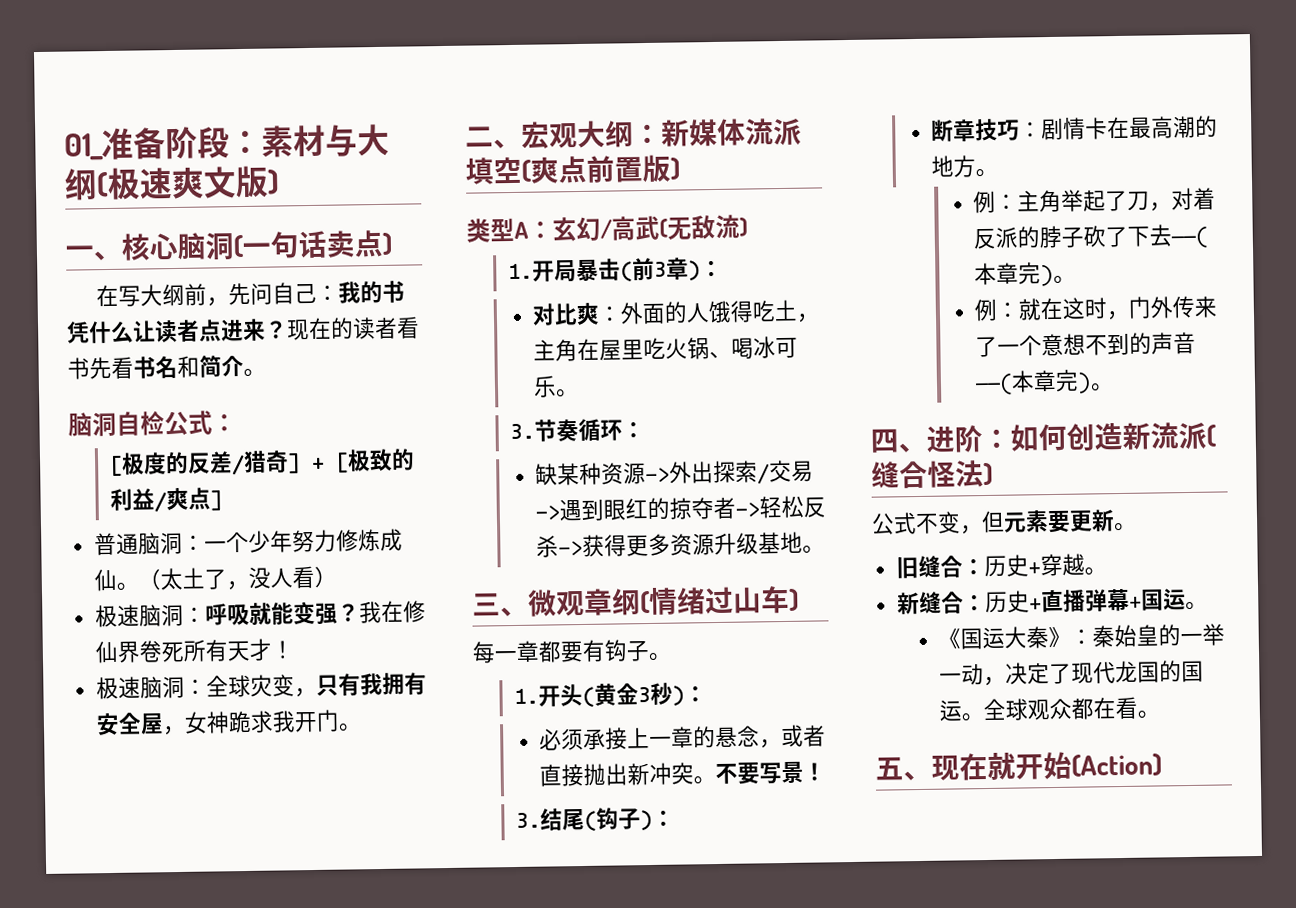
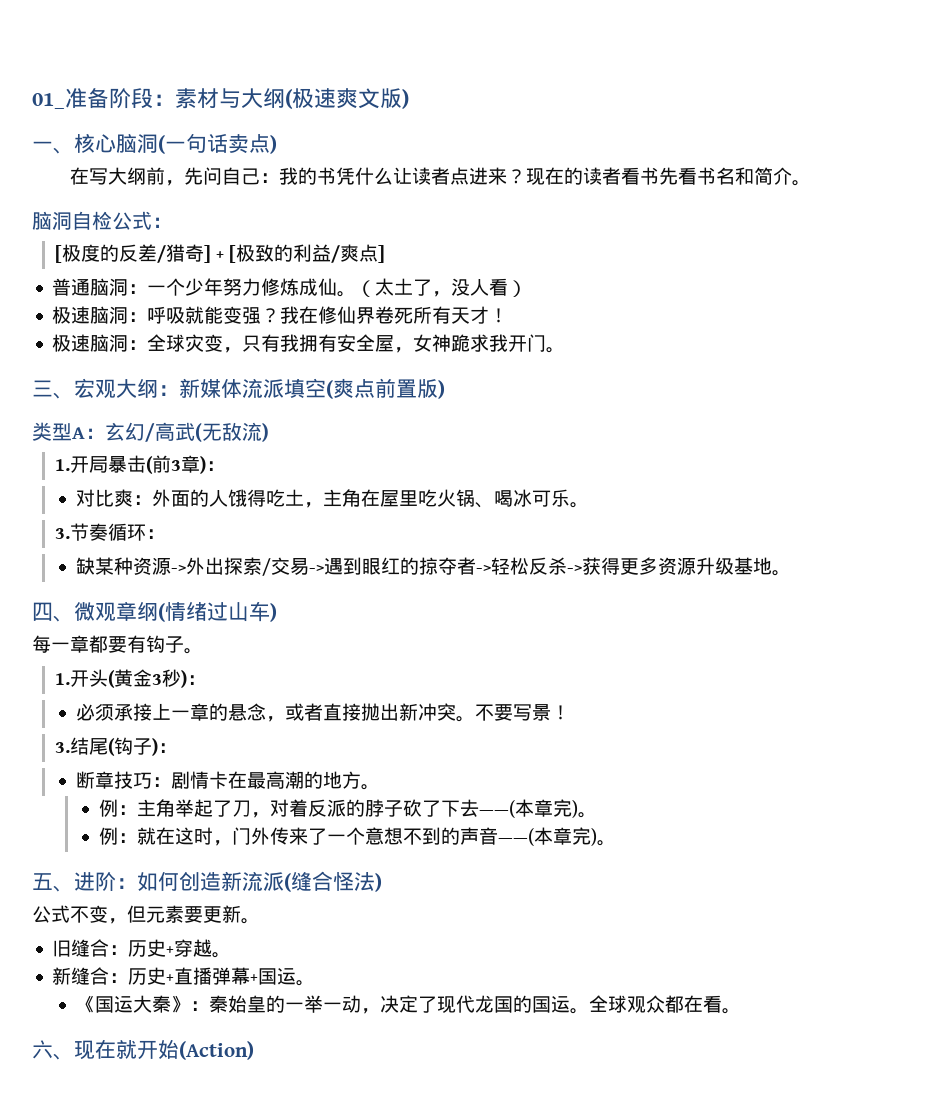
- 二、宏观大纲：新媒体流派填空(爽点前置版)
+ 三、宏观大纲：新媒体流派填空(爽点前置版)
- 三、微观章纲(情绪过山车)
+ 四、微观章纲(情绪过山车)
- 四、进阶：如何创造新流派(缝合怪法)
+ 五、进阶：如何创造新流派(缝合怪法)
- 五、现在就开始(Action)
+ 六、现在就开始(Action)

